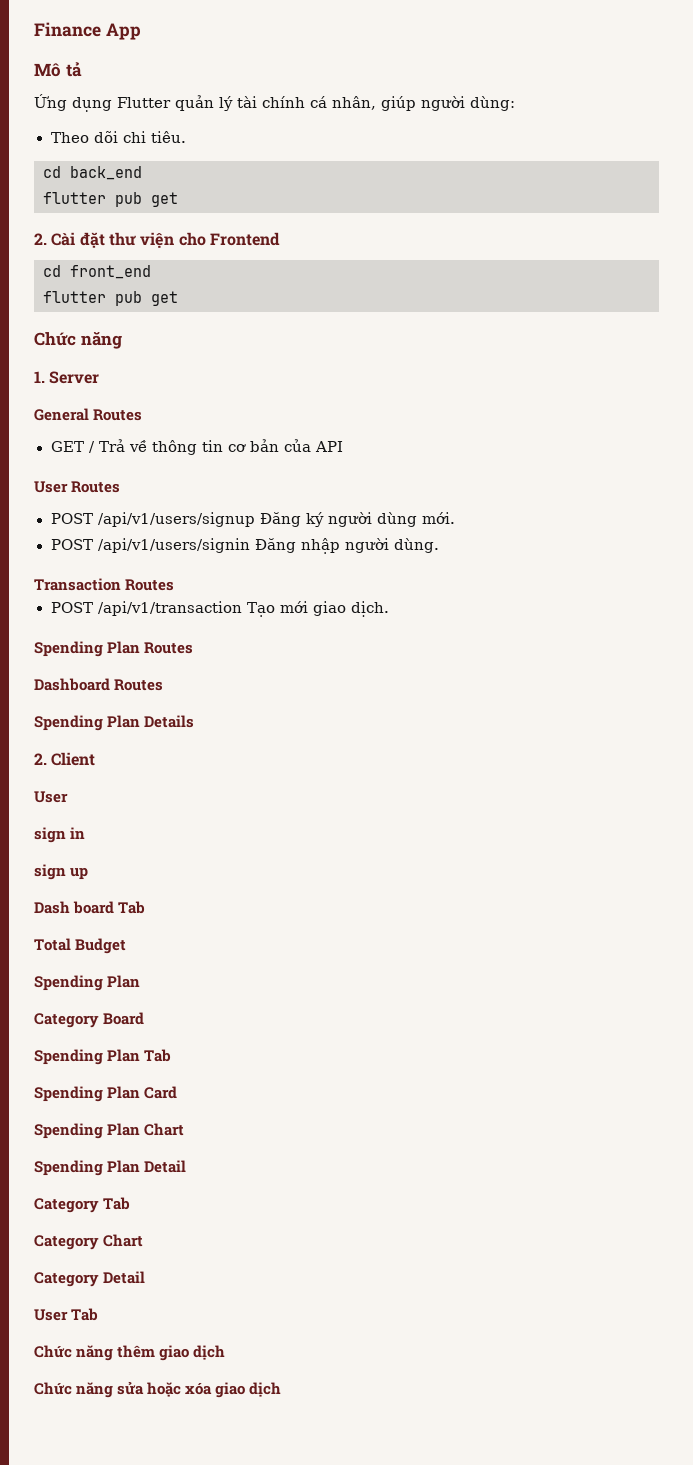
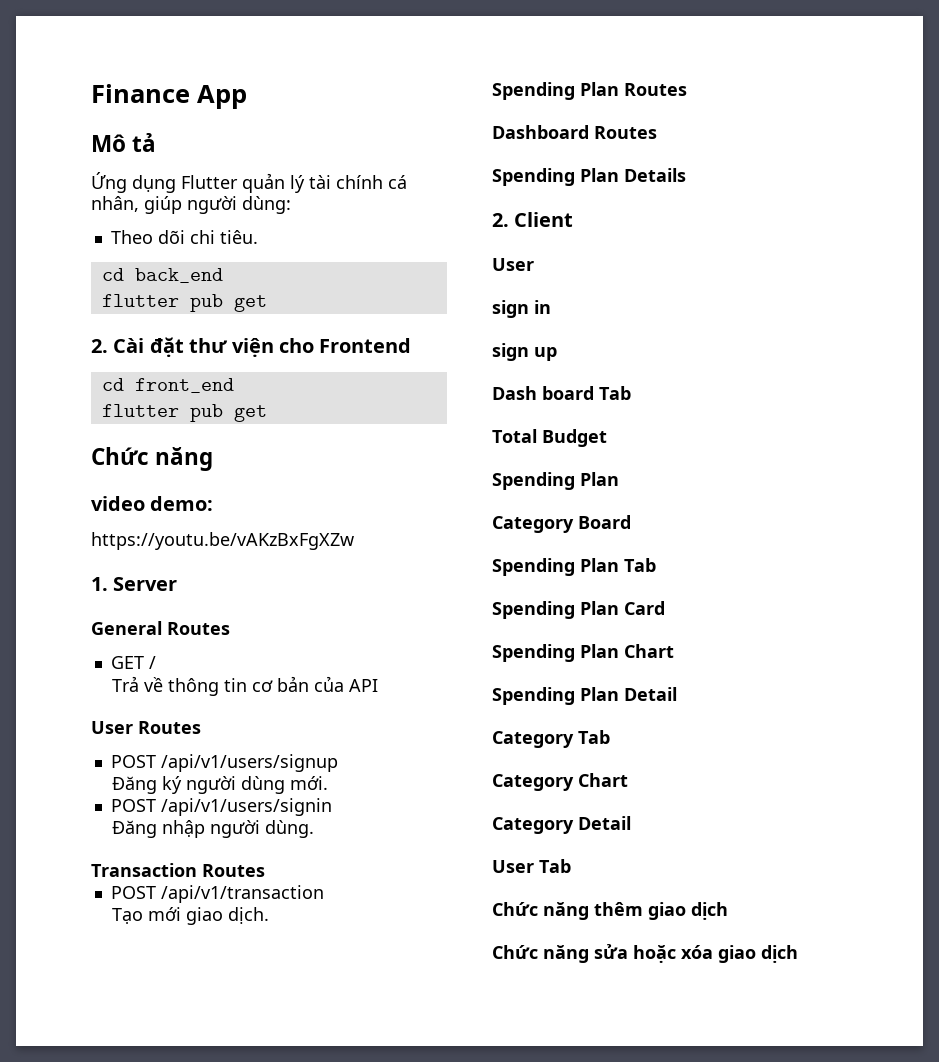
+ video demo:
+ https://youtu.be/vAKzBxFgXZw
- GET / Trả về thông tin cơ bản của API
+ GET /
+ Trả về thông tin cơ bản của API
- POST /api/v1/users/signup Đăng ký người dùng mới.
+ POST /api/v1/users/signup
+ Đăng ký người dùng mới.
- POST /api/v1/users/signin Đăng nhập người dùng.
+ POST /api/v1/users/signin
+ Đăng nhập người dùng.
- POST /api/v1/transaction Tạo mới giao dịch.
+ POST /api/v1/transaction
+ Tạo mới giao dịch.

